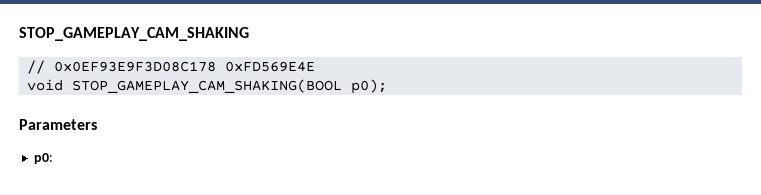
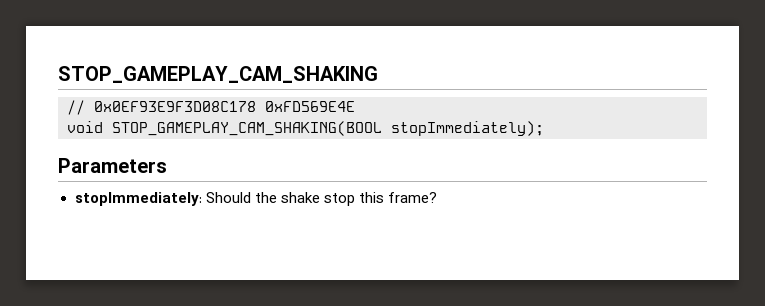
- void STOP_GAMEPLAY_CAM_SHAKING(BOOL p0);
+ void STOP_GAMEPLAY_CAM_SHAKING(BOOL stopImmediately);
- p0:
+ stopImmediately: Should the shake stop this frame?

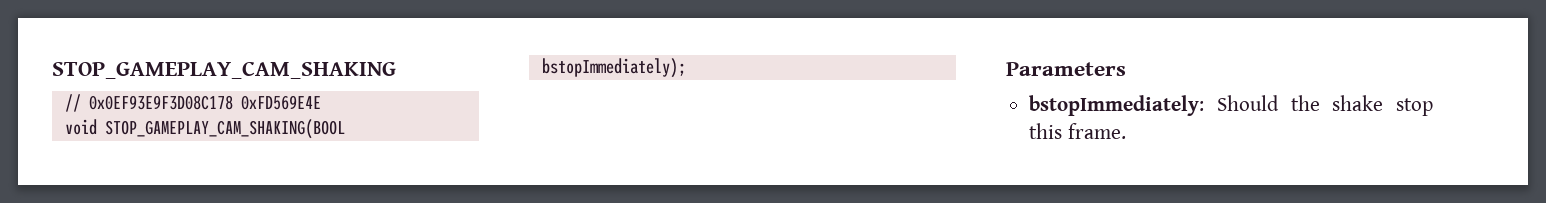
- void STOP_GAMEPLAY_CAM_SHAKING(BOOL stopImmediately);
+ void STOP_GAMEPLAY_CAM_SHAKING(BOOL bstopImmediately);
- stopImmediately: Should the shake stop this frame?
+ bstopImmediately: Should the shake stop this frame.

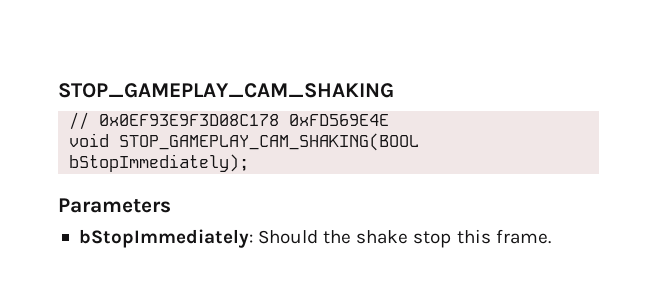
- void STOP_GAMEPLAY_CAM_SHAKING(BOOL bstopImmediately);
+ void STOP_GAMEPLAY_CAM_SHAKING(BOOL bStopImmediately);
- bstopImmediately: Should the shake stop this frame.
+ bStopImmediately: Should the shake stop this frame.

